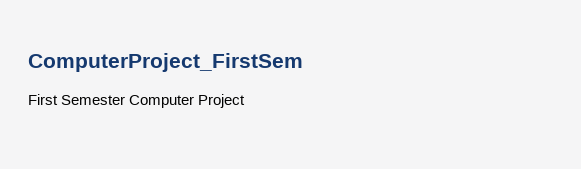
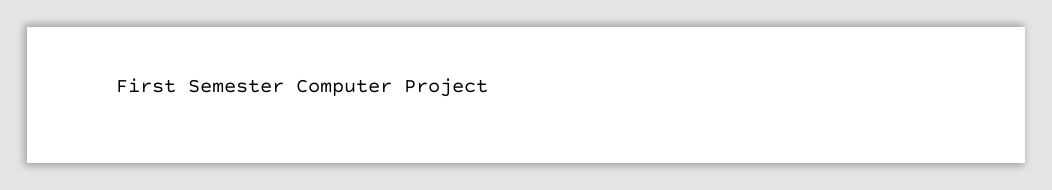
- ComputerProject_FirstSem

